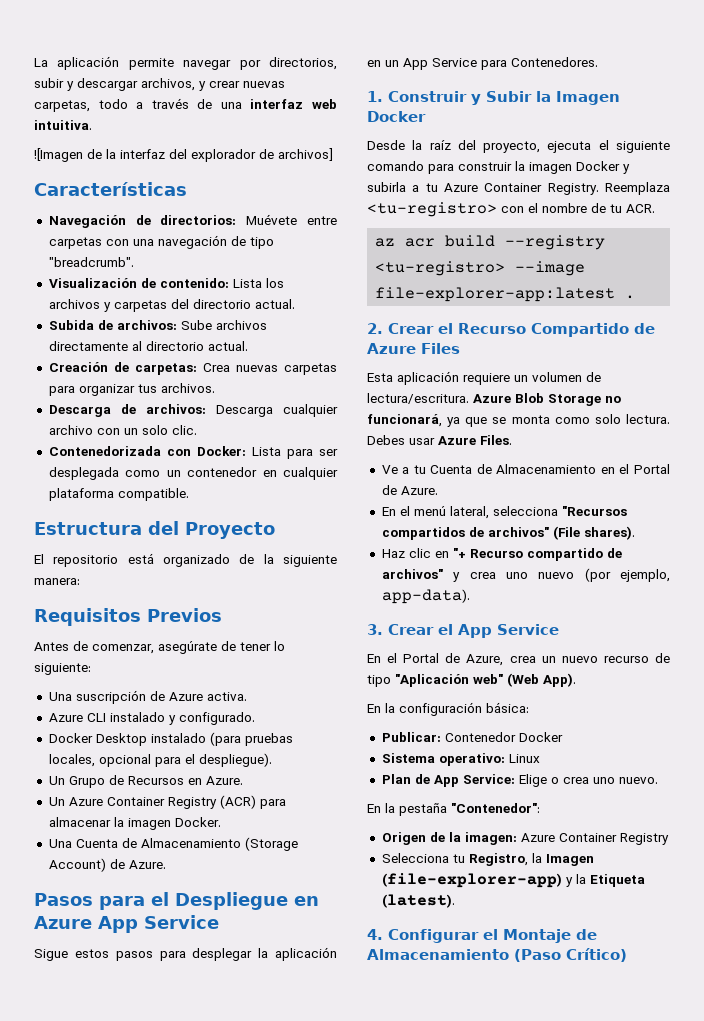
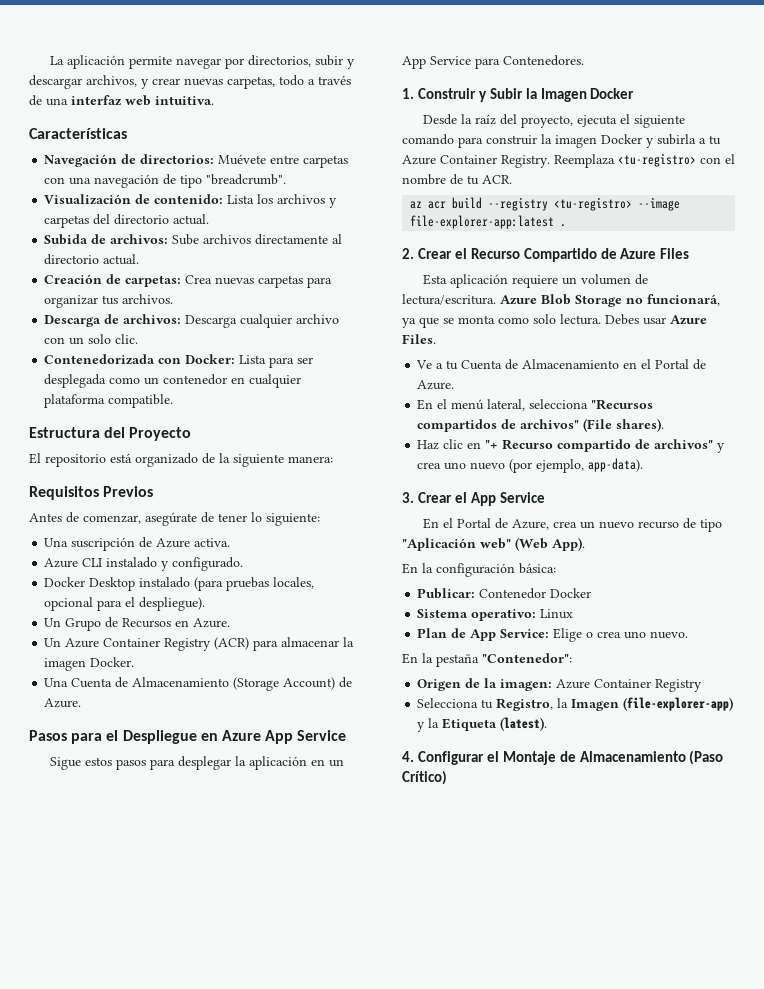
- ![Imagen de la interfaz del explorador de archivos]

